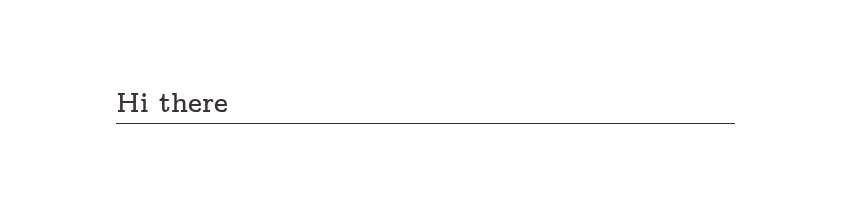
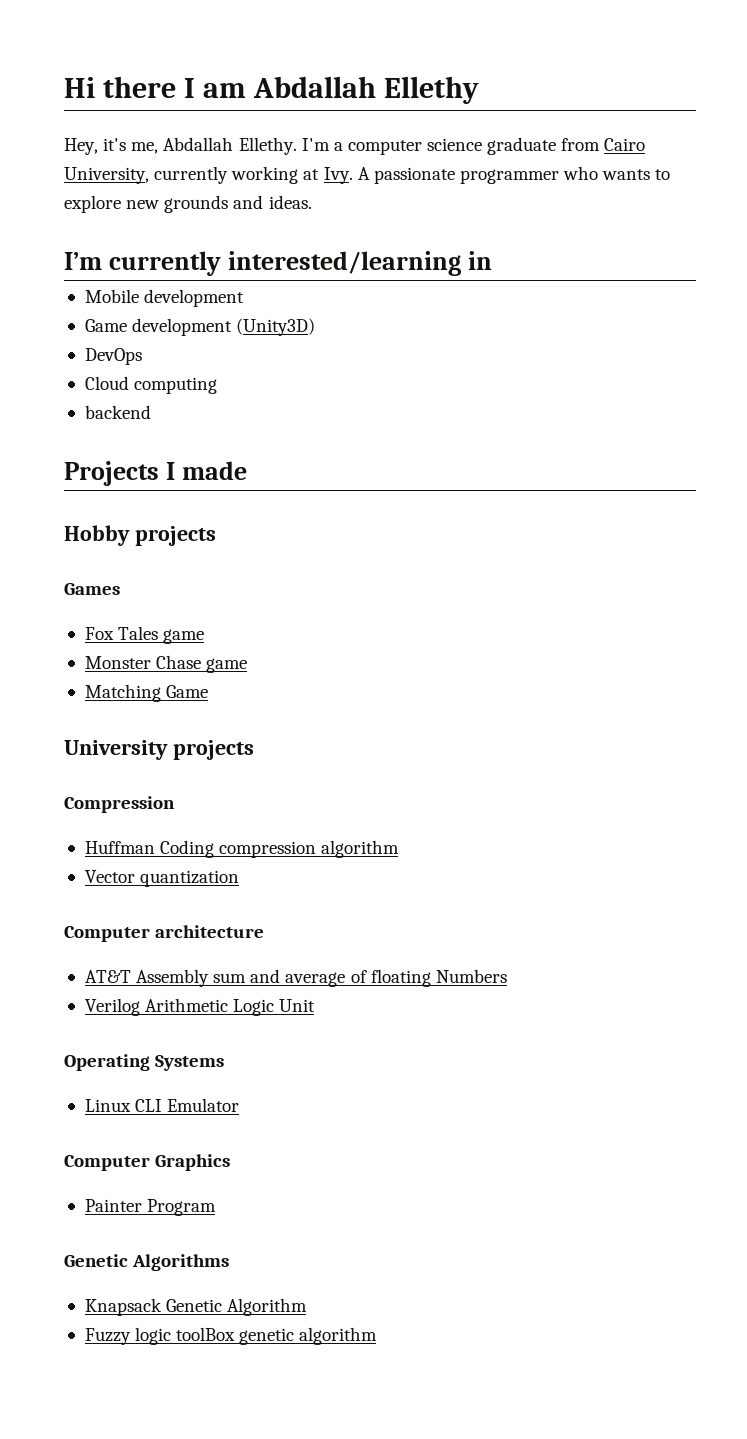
- Hi there
+ Hi there I am Abdallah Ellethy
+ Hey, it's me, Abdallah Ellethy. I'm a computer science graduate from Cairo University, currently working at Ivy. A passionate programmer who wants to explore new grounds and ideas.
+ I’m currently interested/learning in
+ Mobile development
+ Game development (Unity3D)
+ DevOps
+ Cloud computing
+ backend
+ Projects I made
+ Hobby projects
+ Games
+ Fox Tales game
+ Monster Chase game
+ Matching Game
+ University projects
+ Compression
+ Huffman Coding compression algorithm
+ Vector quantization
+ Computer architecture
+ AT&T Assembly sum and average of floating Numbers
+ Verilog Arithmetic Logic Unit
+ Operating Systems
+ Linux CLI Emulator
+ Computer Graphics
+ Painter Program
+ Genetic Algorithms
+ Knapsack Genetic Algorithm
+ Fuzzy logic toolBox genetic algorithm

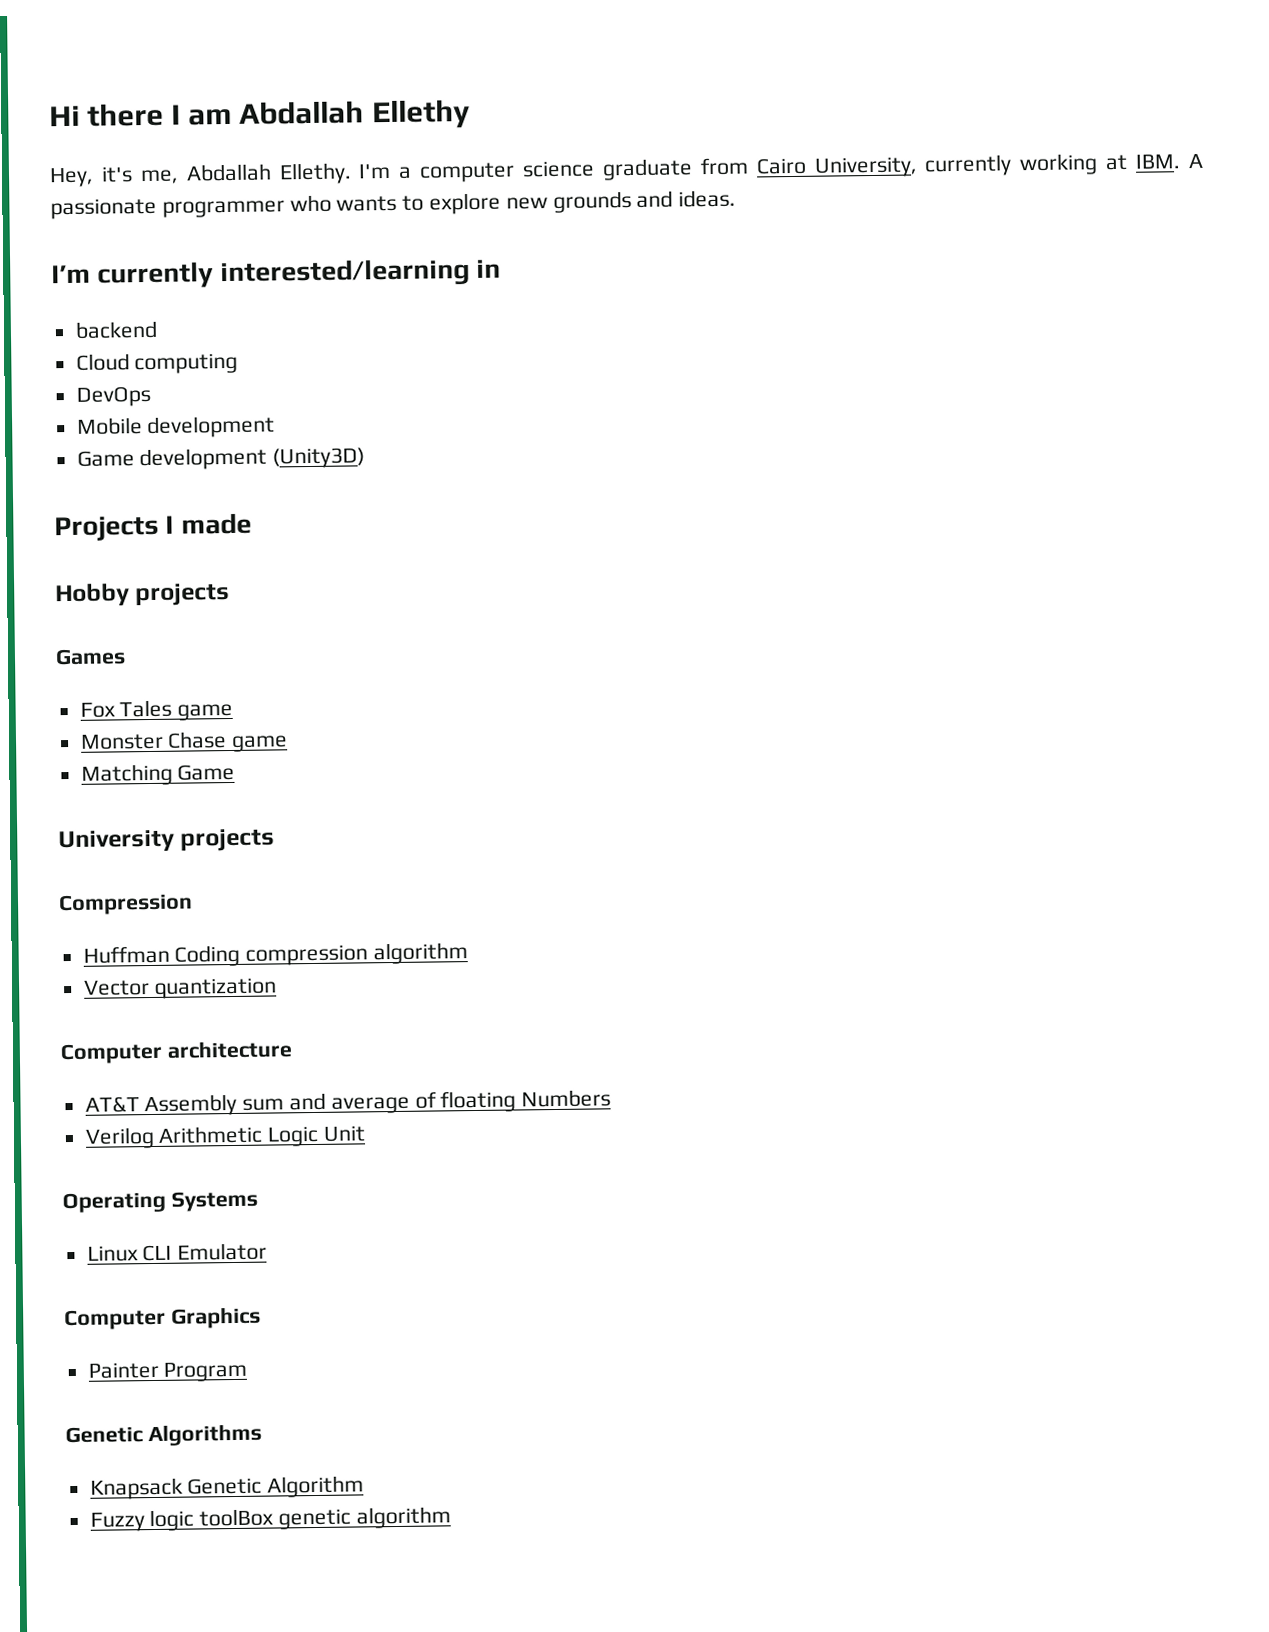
- I'm a computer science graduate from Cairo University, currently working at Ivy. A passionate programmer who wants to explore new grounds and ideas.
+ I'm a computer science graduate from Cairo University, currently working at IBM. A passionate programmer who wants to explore new grounds and ideas.
+ backend
+ Cloud computing
+ DevOps
- DevOps
- Cloud computing
- backend

